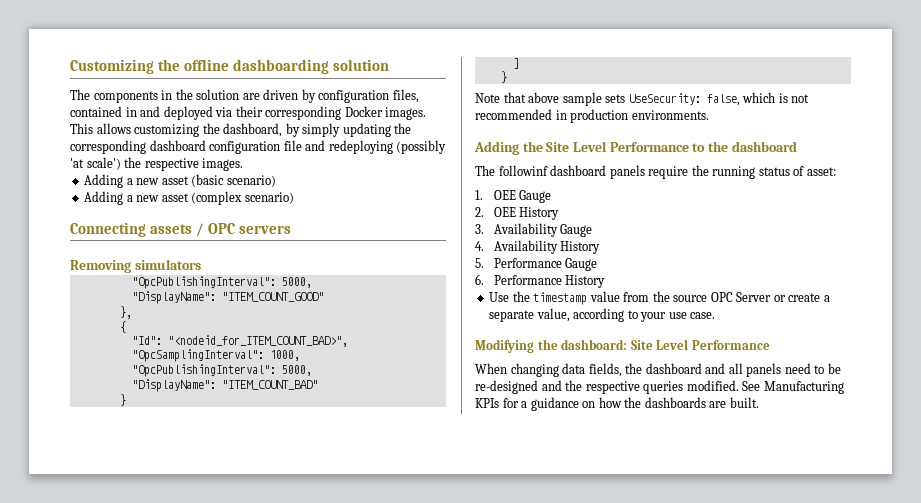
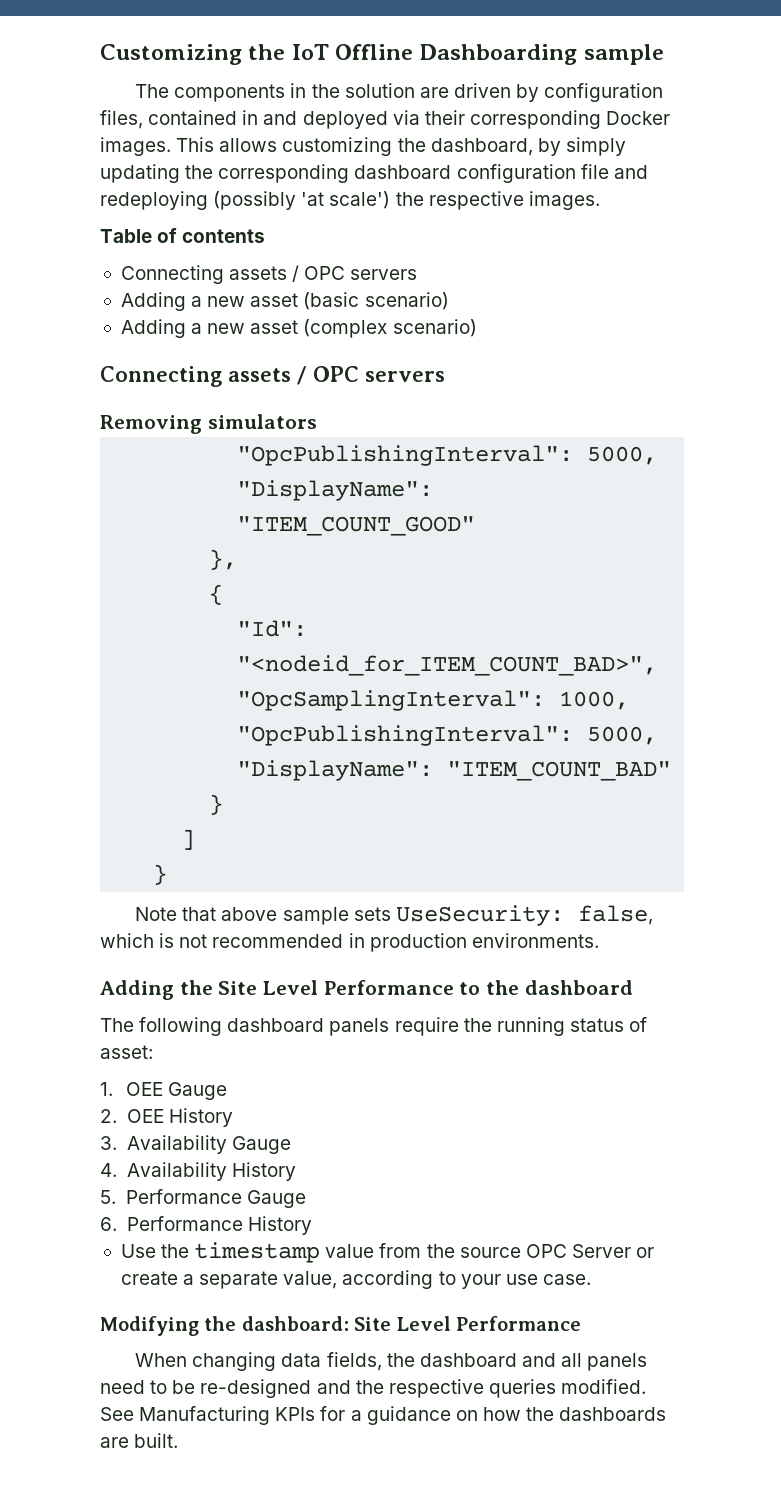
- Customizing the offline dashboarding solution
+ Customizing the IoT Offline Dashboarding sample
+ Table of contents
+ Connecting assets / OPC servers
- The followinf dashboard panels require the running status of asset:
+ The following dashboard panels require the running status of asset:

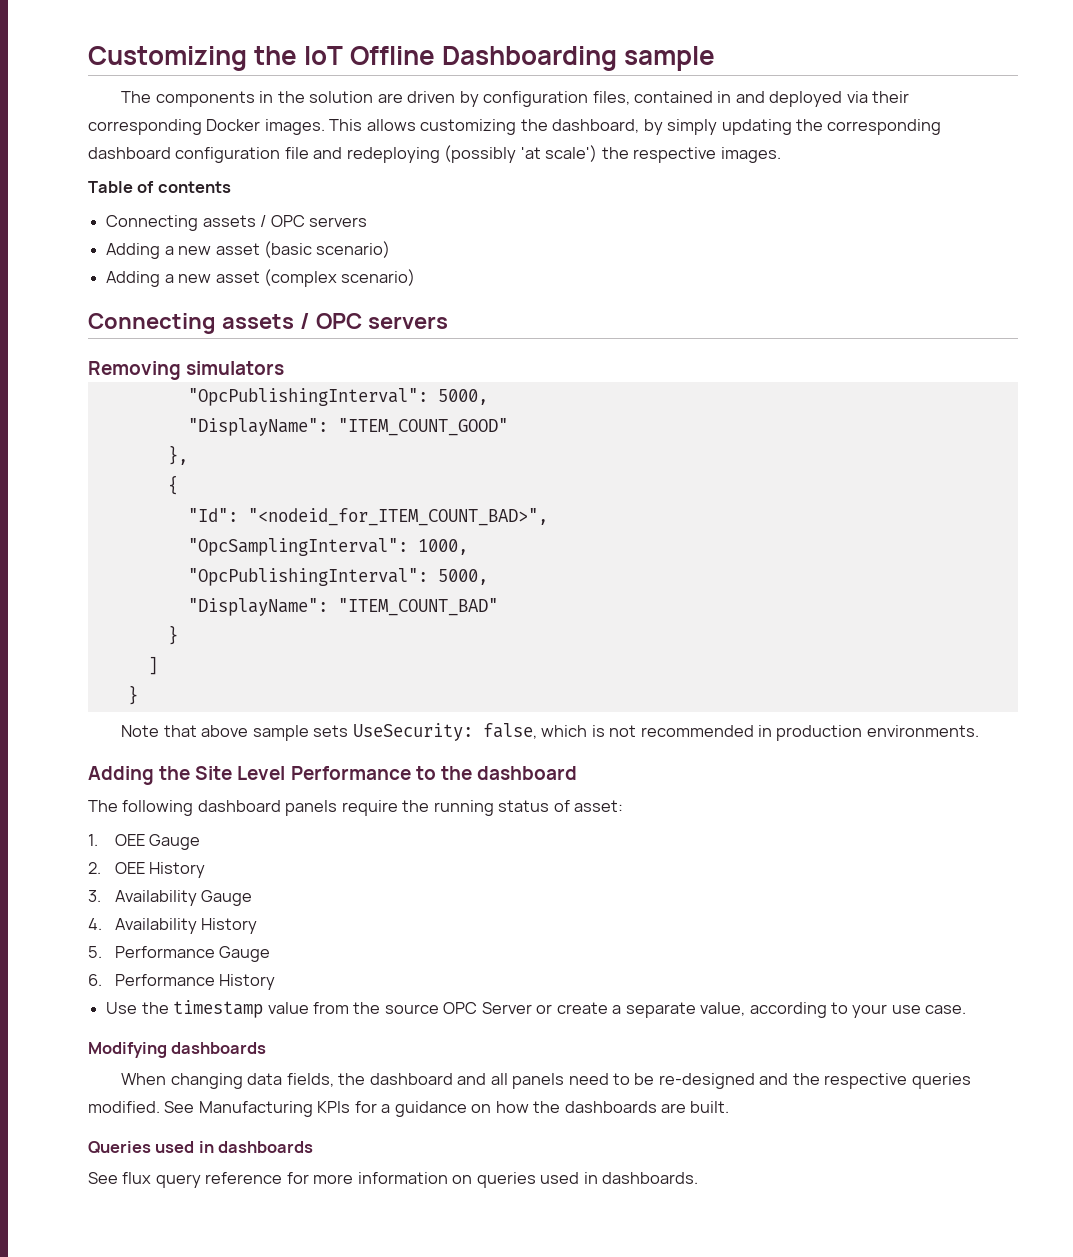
- Modifying the dashboard: Site Level Performance
+ Modifying dashboards
+ Queries used in dashboards
+ See flux query reference for more information on queries used in dashboards.

